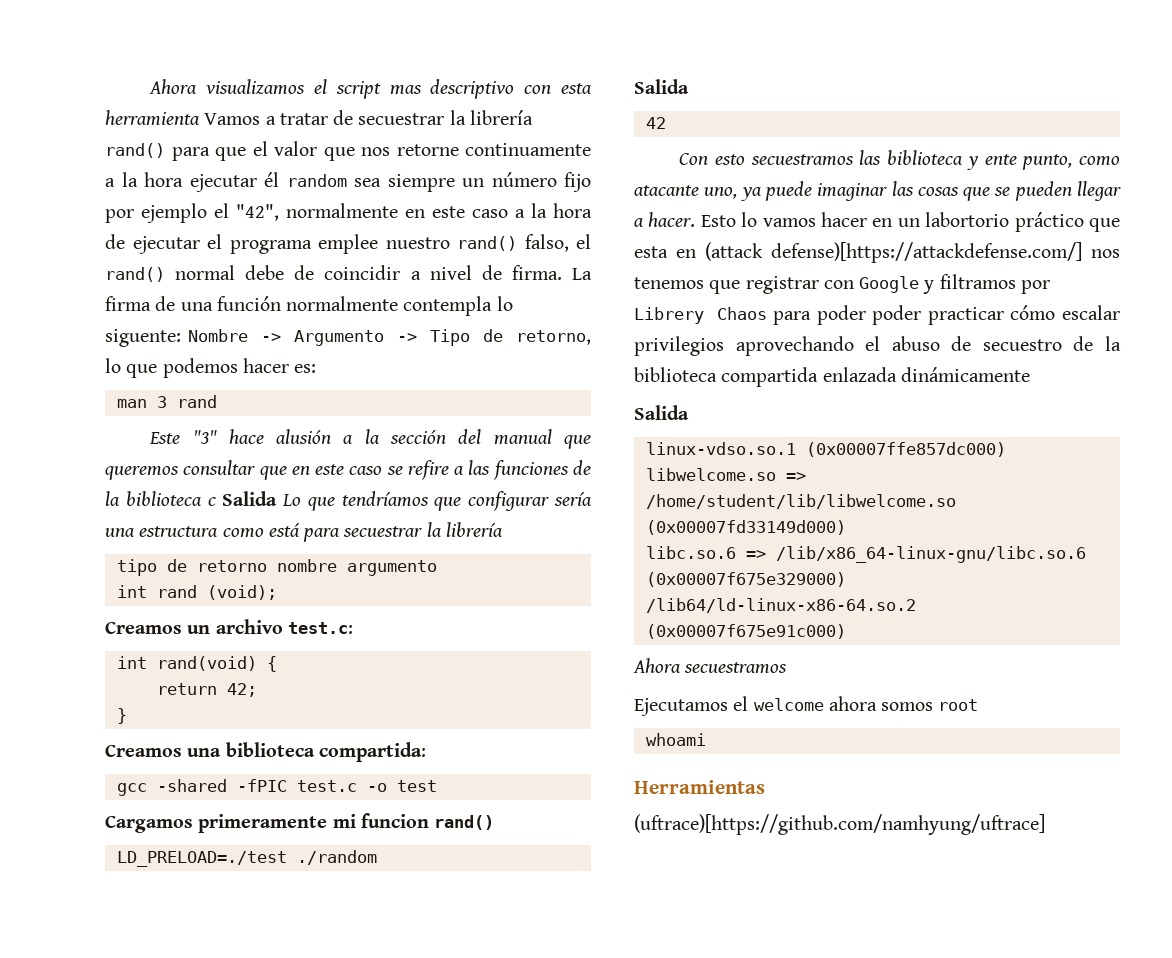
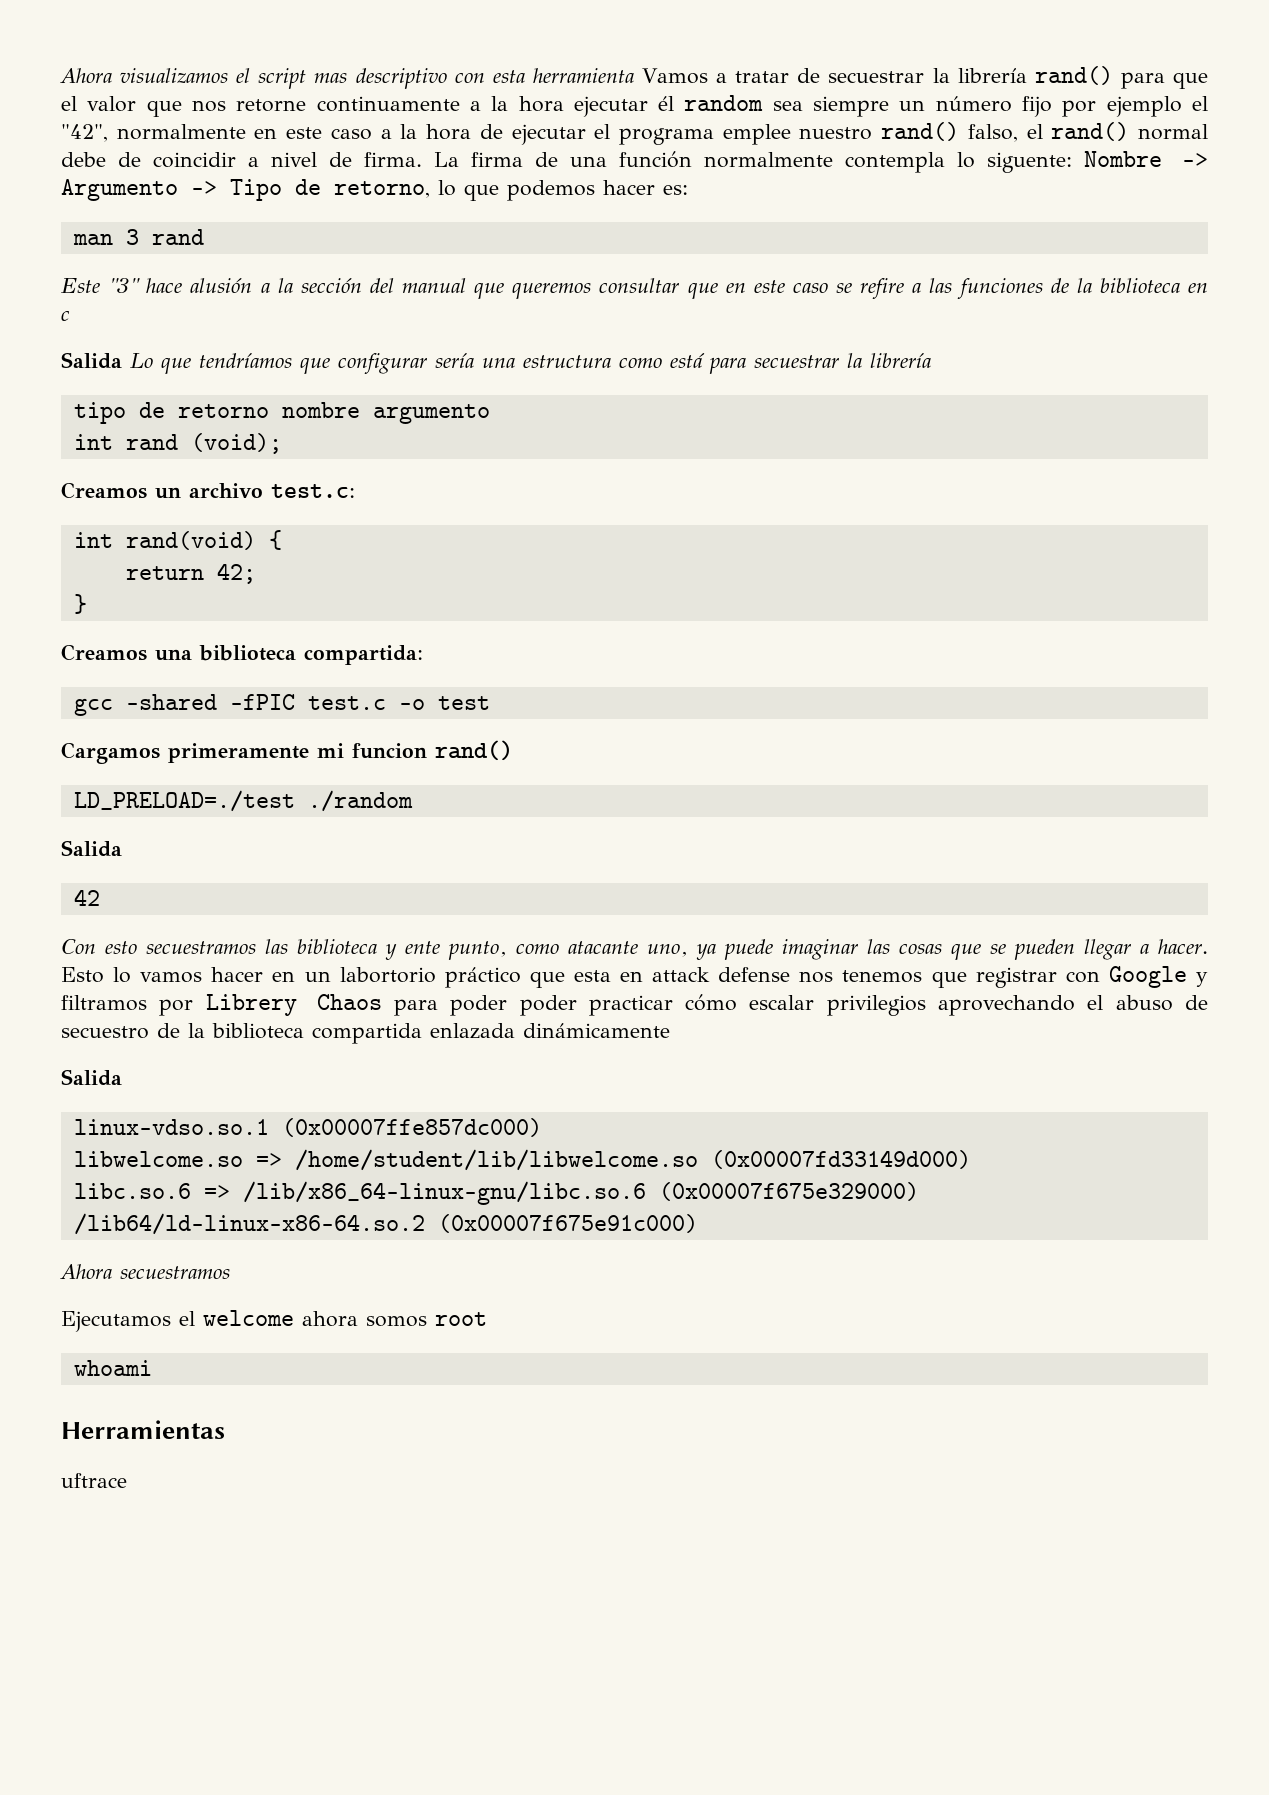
- Este "3" hace alusión a la sección del manual que queremos consultar que en este caso se refire a las funciones de la biblioteca c Salida Lo que tendríamos que configurar sería una estructura como está para secuestrar la librería
+ Este "3" hace alusión a la sección del manual que queremos consultar que en este caso se refire a las funciones de la biblioteca en c
+ Salida Lo que tendríamos que configurar sería una estructura como está para secuestrar la librería
- Esto lo vamos hacer en un labortorio práctico que esta en (attack defense)[https://attackdefense.com/] nos tenemos que registrar con Google y filtramos por Librery Chaos para poder poder practicar cómo escalar privilegios aprovechando el abuso de secuestro de la biblioteca compartida enlazada dinámicamente
+ Esto lo vamos hacer en un labortorio práctico que esta en attack defense nos tenemos que registrar con Google y filtramos por Librery Chaos para poder poder practicar cómo escalar privilegios aprovechando el abuso de secuestro de la biblioteca compartida enlazada dinámicamente
- (uftrace)[https://github.com/namhyung/uftrace]
+ uftrace

